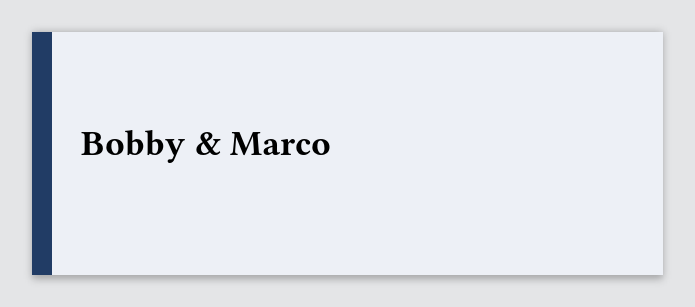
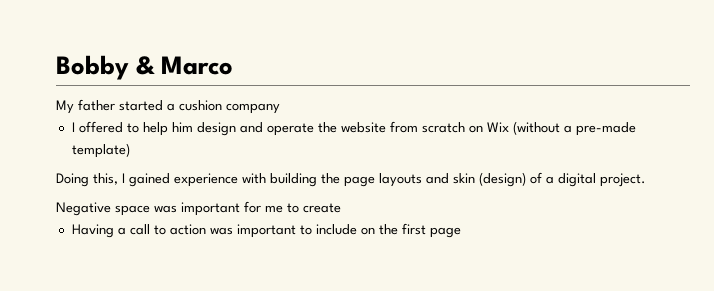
+ My father started a cushion company
+ I offered to help him design and operate the website from scratch on Wix (without a pre-made template)
+ Doing this, I gained experience with building the page layouts and skin (design) of a digital project.
+ Negative space was important for me to create
+ Having a call to action was important to include on the first page

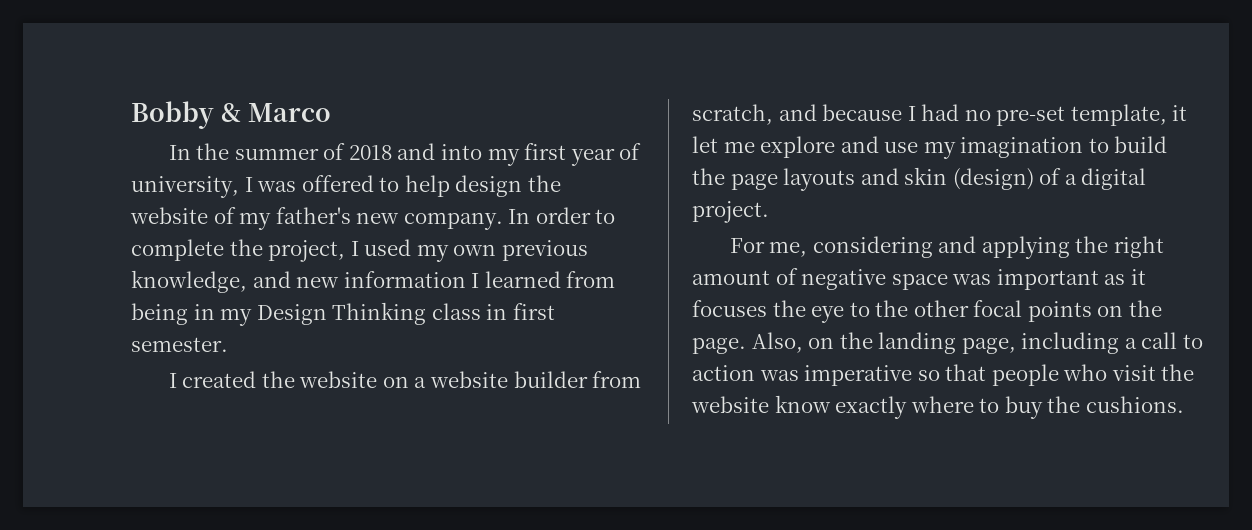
- My father started a cushion company
- I offered to help him design and operate the website from scratch on Wix (without a pre-made template)
- Doing this, I gained experience with building the page layouts and skin (design) of a digital project.
+ In the summer of 2018 and into my first year of university, I was offered to help design the website of my father's new company. In order to complete the project, I used my own previous knowledge, and new information I learned from being in my Design Thinking class in first semester.
+ I created the website on a website builder from scratch, and because I had no pre-set template, it let me explore and use my imagination to build the page layouts and skin (design) of a digital project.
- Negative space was important for me to create
- Having a call to action was important to include on the first page
+ For me, considering and applying the right amount of negative space was important as it focuses the eye to the other focal points on the page. Also, on the landing page, including a call to action was imperative so that people who visit the website know exactly where to buy the cushions.

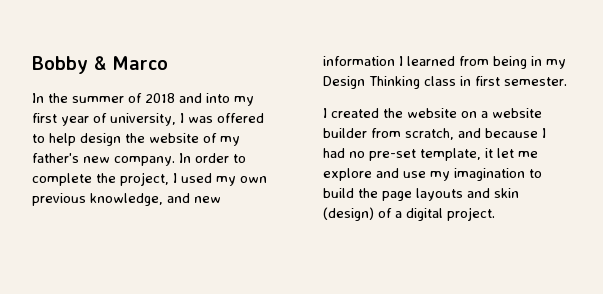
- For me, considering and applying the right amount of negative space was important as it focuses the eye to the other focal points on the page. Also, on the landing page, including a call to action was imperative so that people who visit the website know exactly where to buy the cushions.

